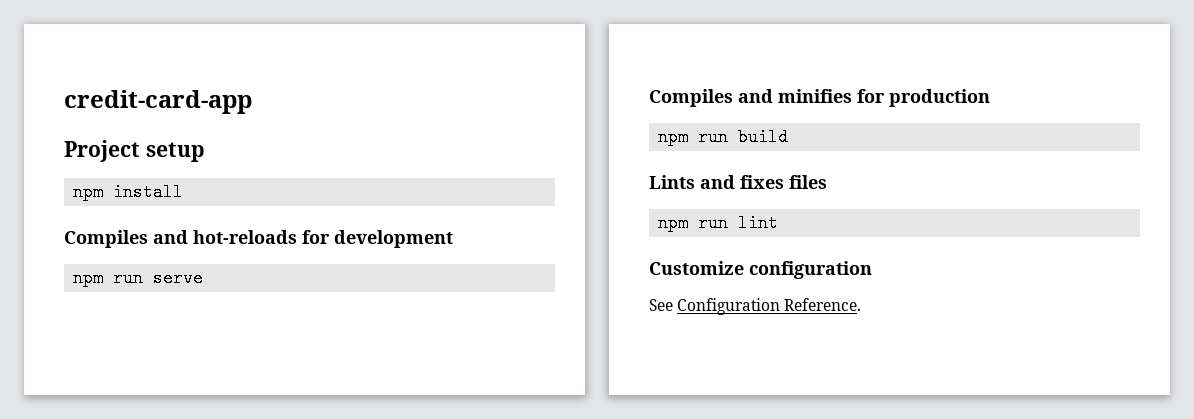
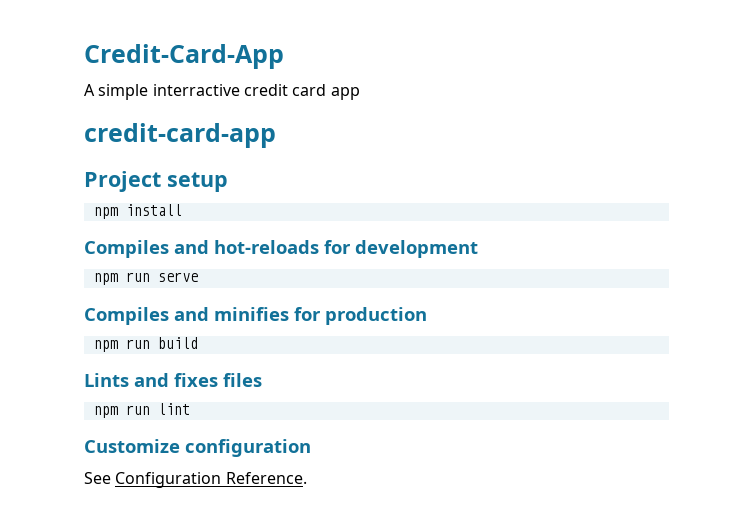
+ Credit-Card-App
+ A simple interractive credit card app

